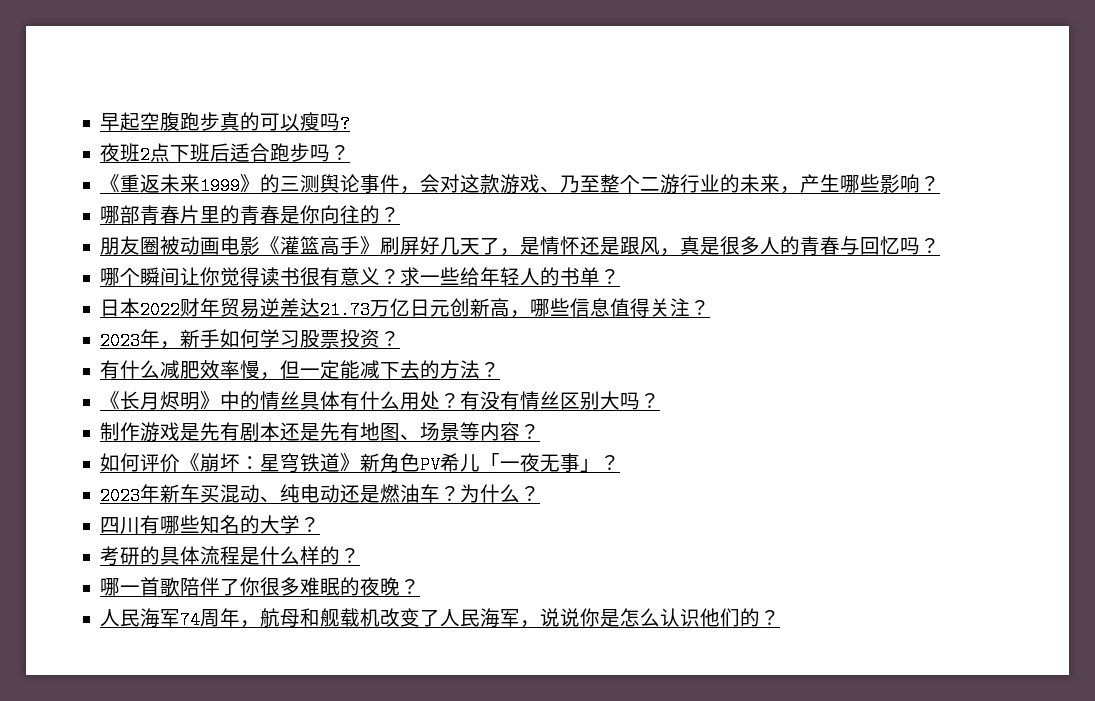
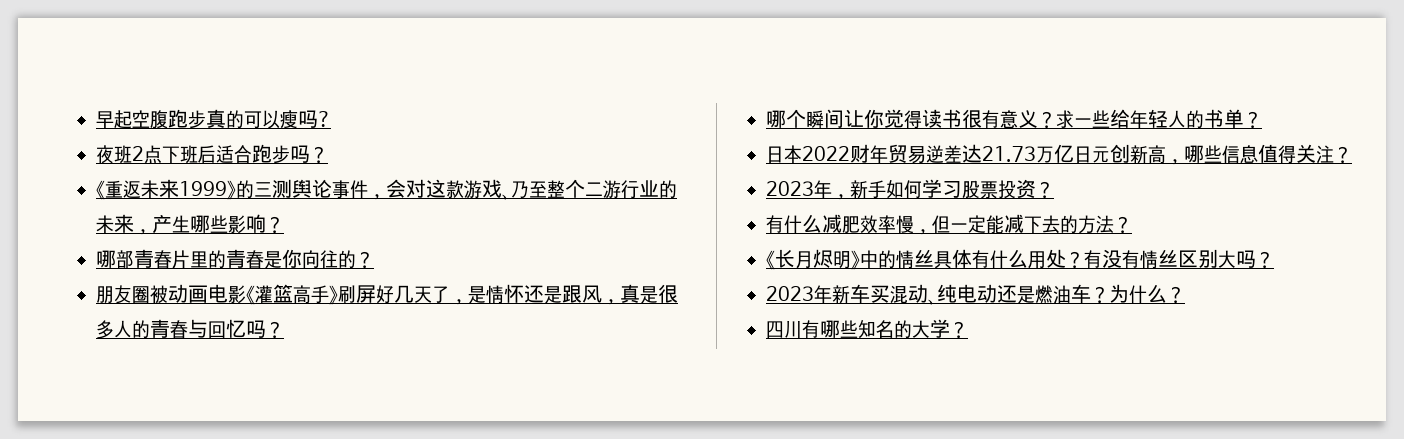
- 制作游戏是先有剧本还是先有地图、场景等内容？
- 如何评价《崩坏：星穹铁道》新角色PV希儿「一夜无事」？
- 考研的具体流程是什么样的？
- 哪一首歌陪伴了你很多难眠的夜晚？
- 人民海军74周年，航母和舰载机改变了人民海军，说说你是怎么认识他们的？

